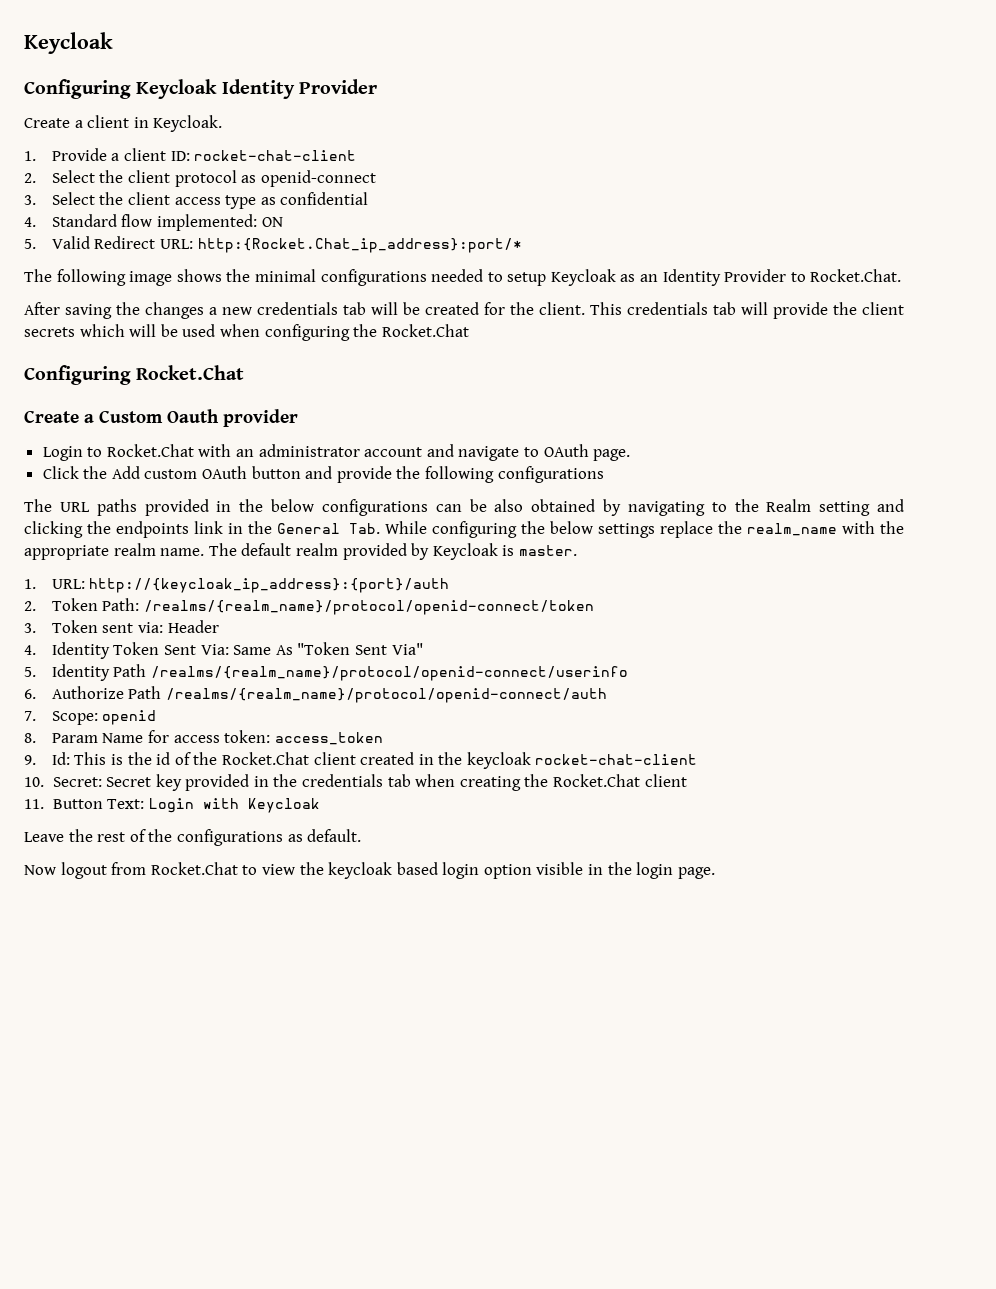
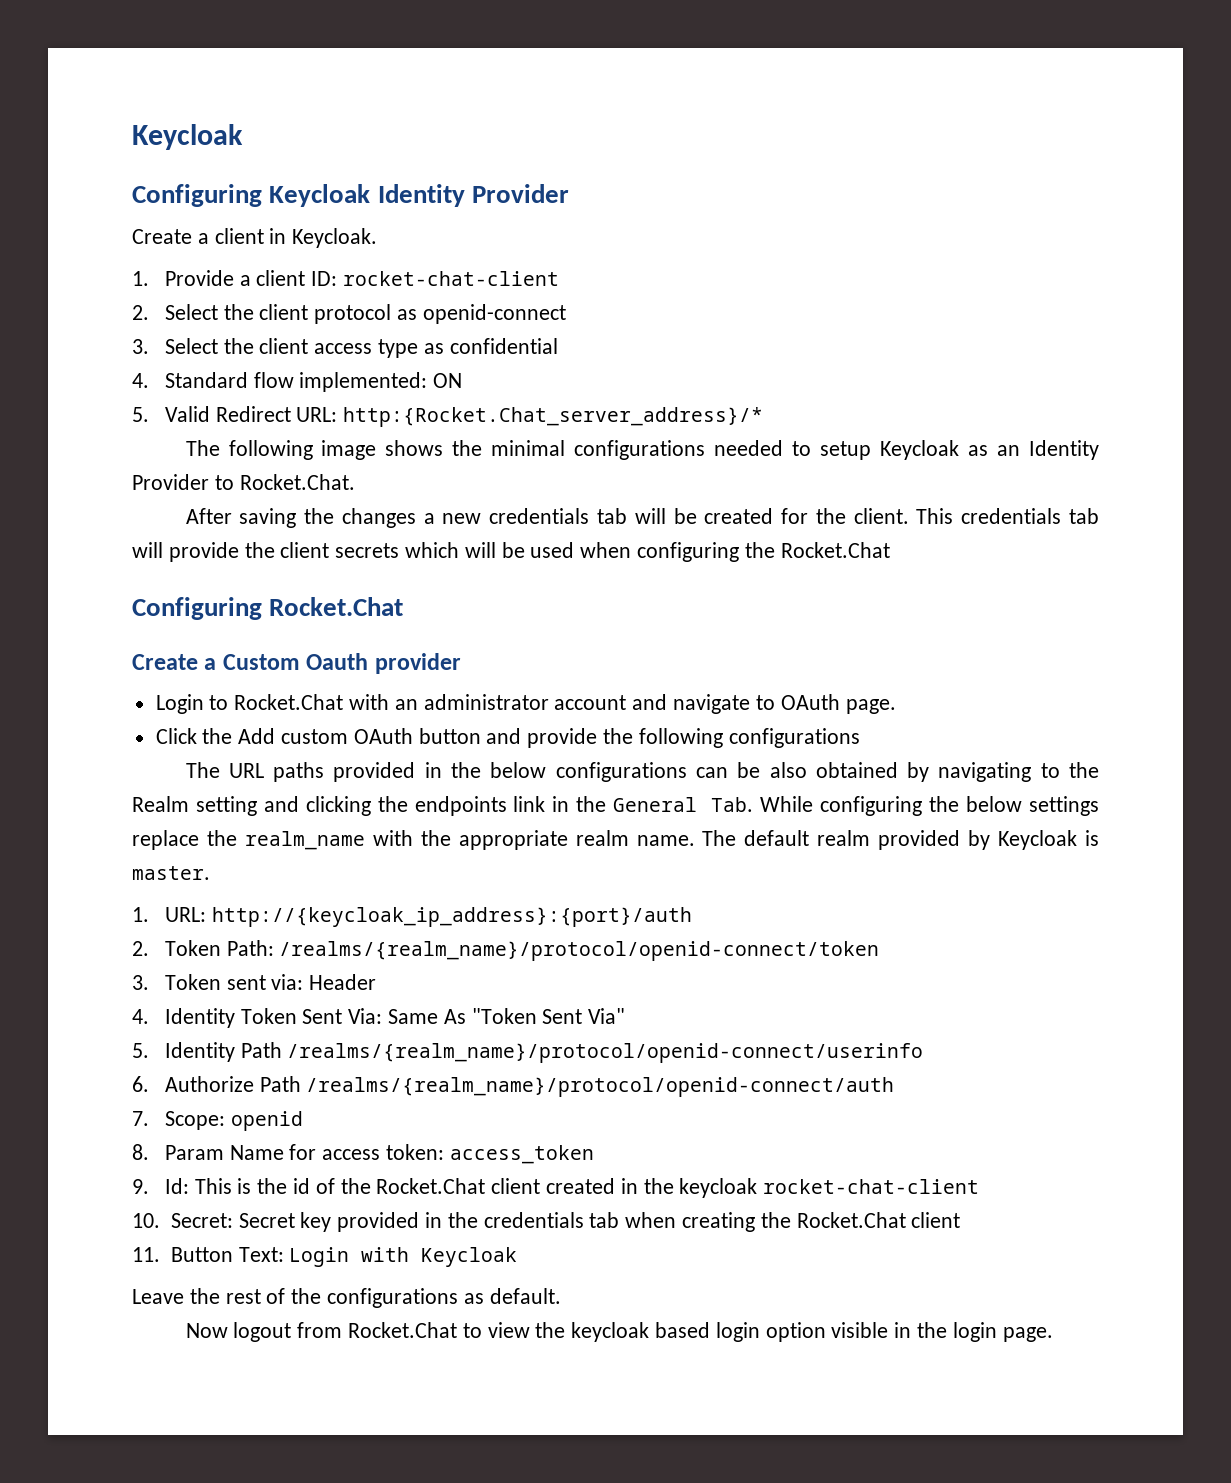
- 5. Valid Redirect URL: http:{Rocket.Chat_ip_address}:port/*
+ 5. Valid Redirect URL: http:{Rocket.Chat_server_address}/*

